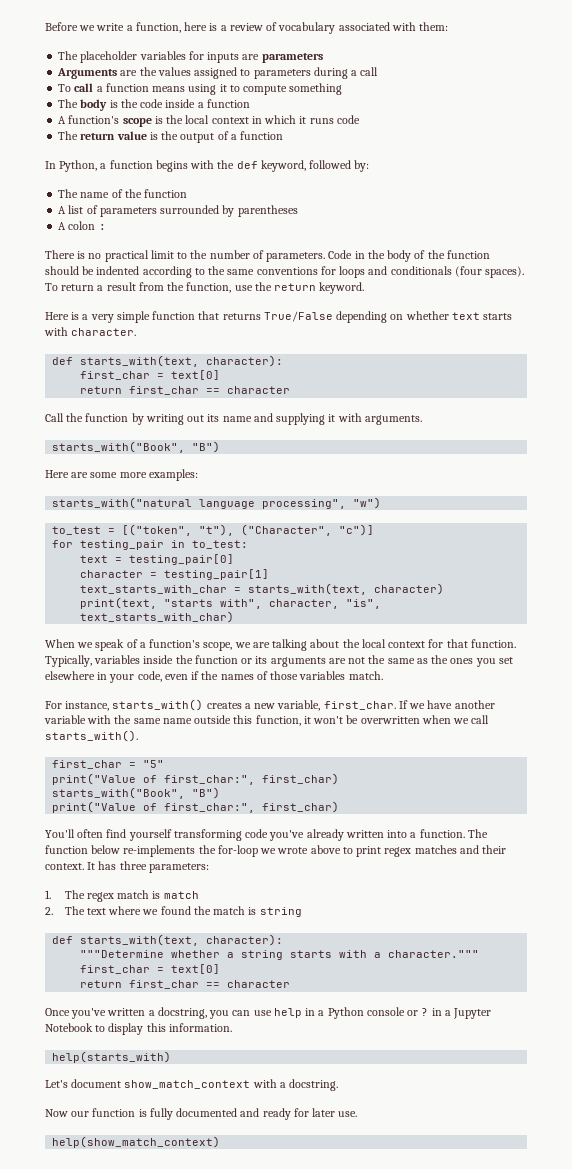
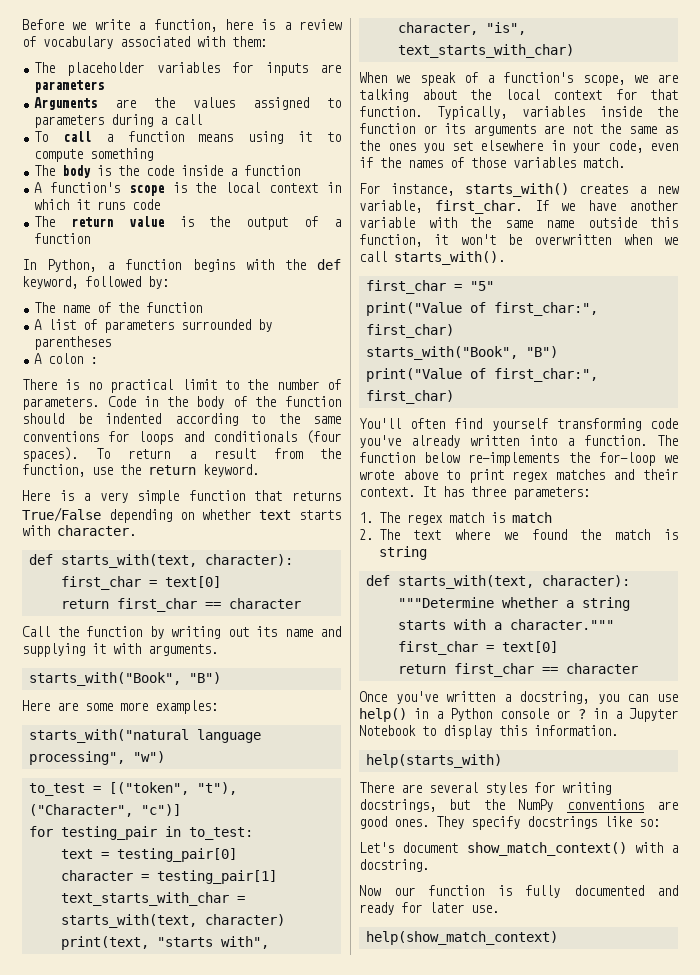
- Once you've written a docstring, you can use help in a Python console or ? in a Jupyter Notebook to display this information.
+ Once you've written a docstring, you can use help() in a Python console or ? in a Jupyter Notebook to display this information.
+ There are several styles for writing docstrings, but the NumPy conventions are good ones. They specify docstrings like so:
- Let's document show_match_context with a docstring.
+ Let's document show_match_context() with a docstring.

